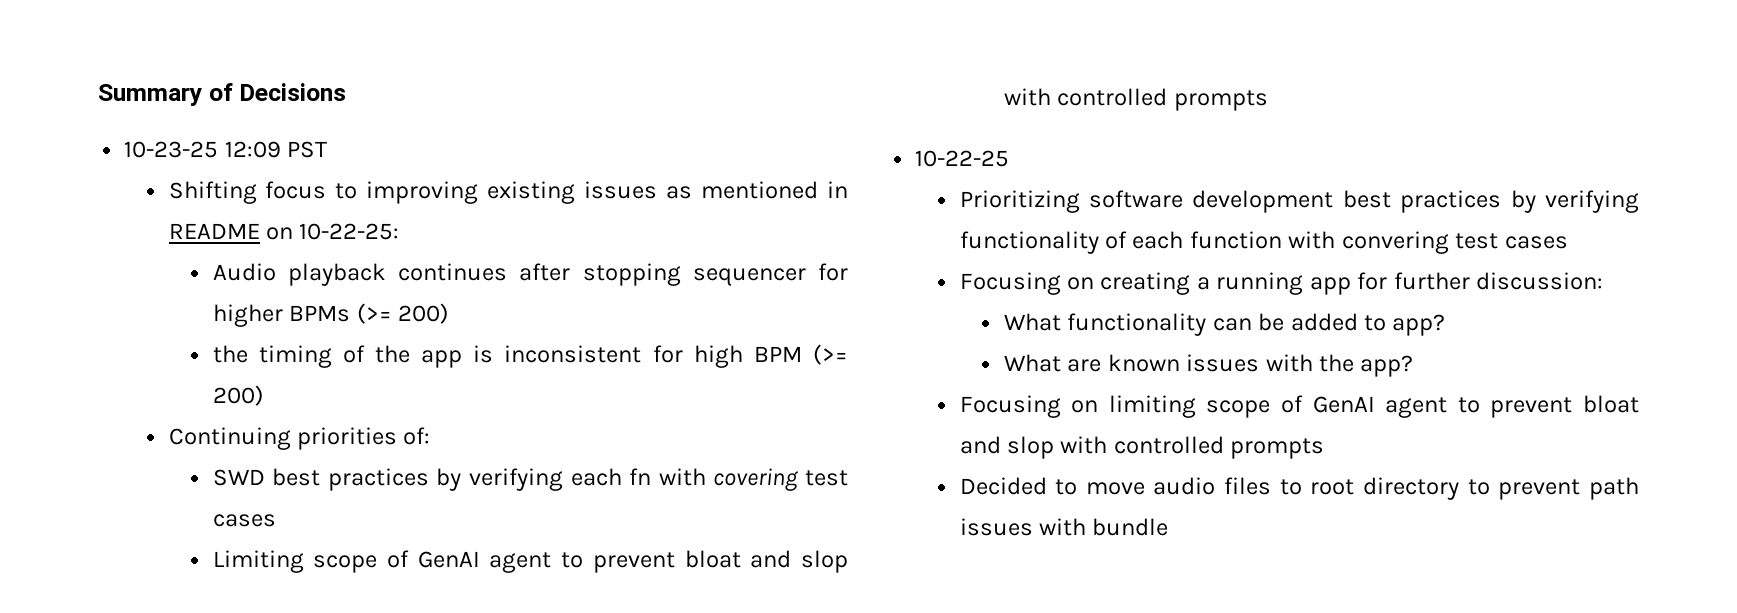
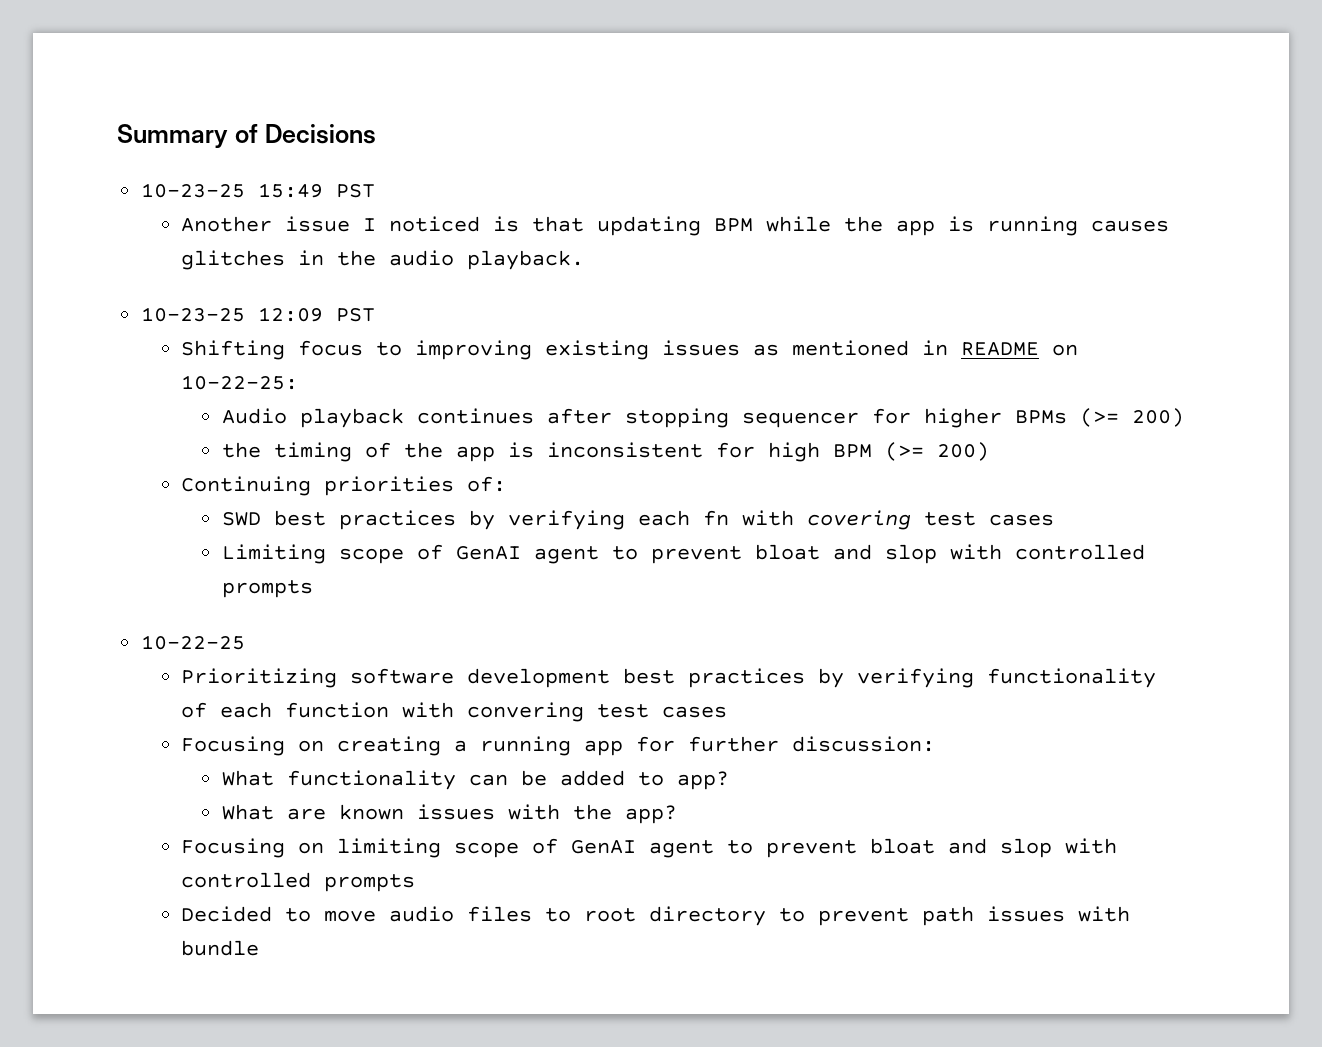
+ 10-23-25 15:49 PST
+ Another issue I noticed is that updating BPM while the app is running causes glitches in the audio playback.

